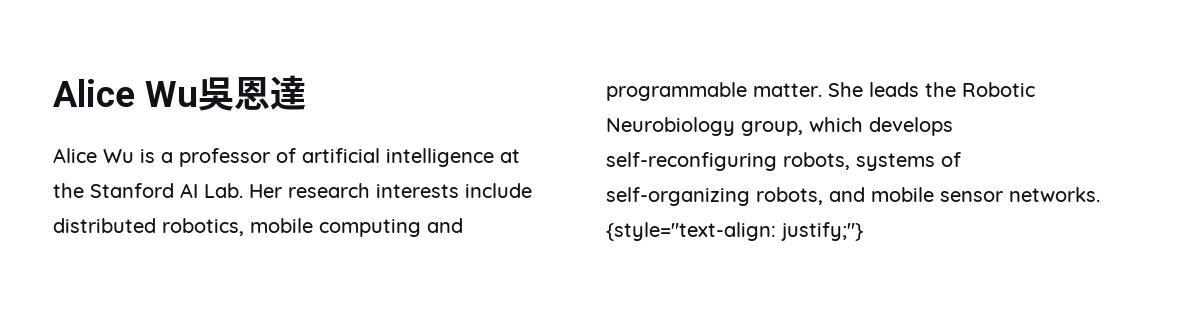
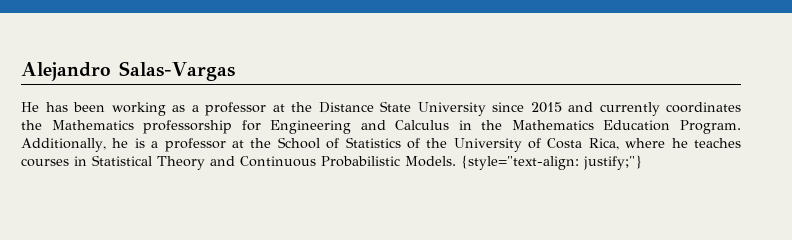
- Alice Wu吳恩達
- Alice Wu is a professor of artificial intelligence at the Stanford AI Lab. Her research interests include distributed robotics, mobile computing and programmable matter. She leads the Robotic Neurobiology group, which develops self-reconfiguring robots, systems of self-organizing robots, and mobile sensor networks.
+ Alejandro Salas-Vargas
+ He has been working as a professor at the Distance State University since 2015 and currently coordinates the Mathematics professorship for Engineering and Calculus in the Mathematics Education Program. Additionally, he is a professor at the School of Statistics of the University of Costa Rica, where he teaches courses in Statistical Theory and Continuous Probabilistic Models.

